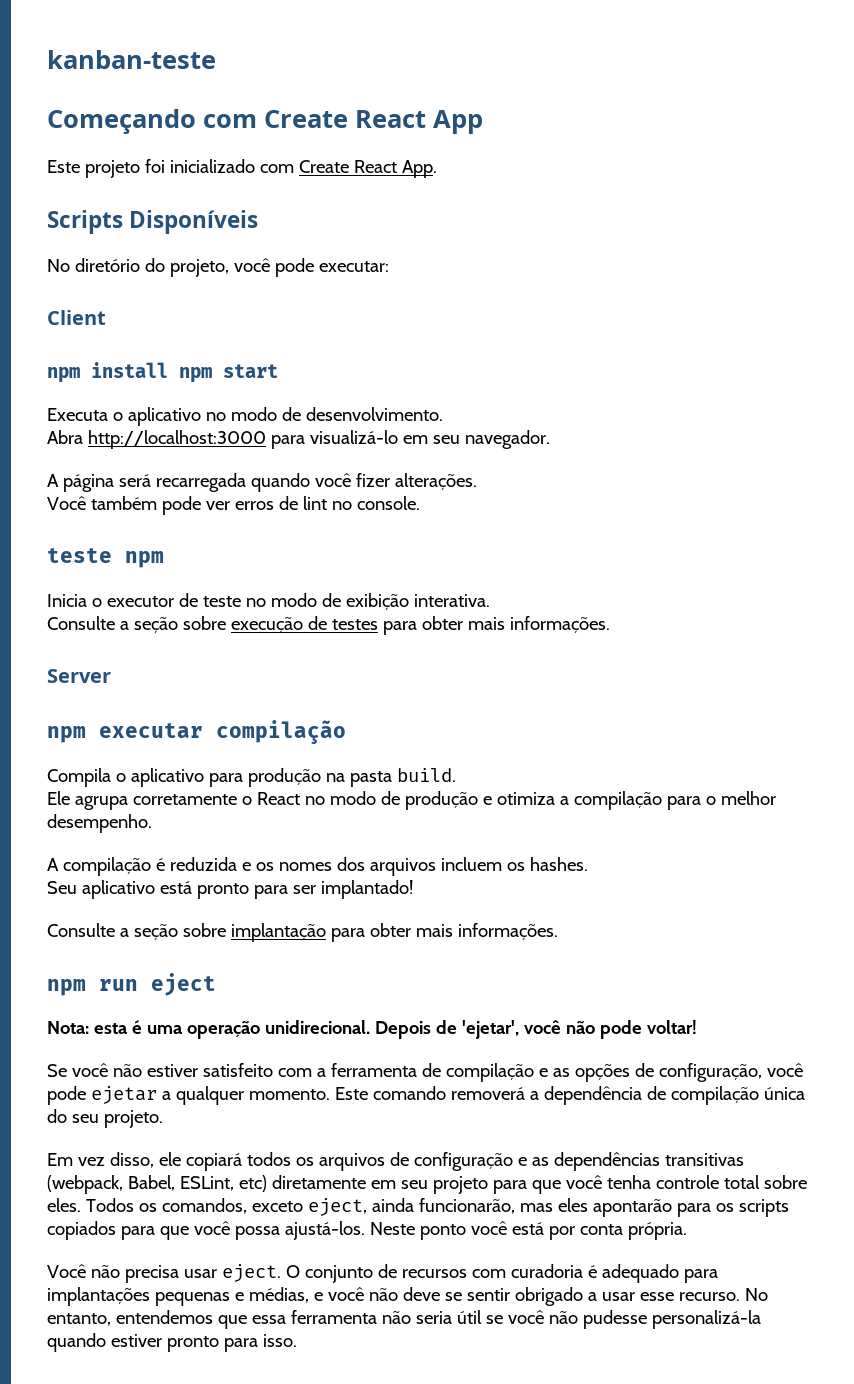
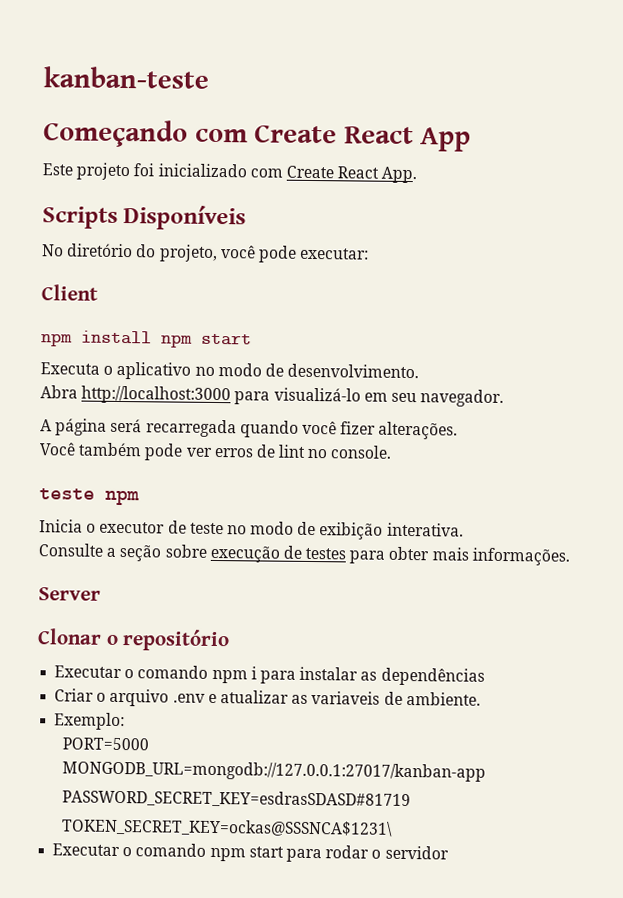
- npm executar compilação
- Compila o aplicativo para produção na pasta build.
- Ele agrupa corretamente o React no modo de produção e otimiza a compilação para o melhor desempenho.
- A compilação é reduzida e os nomes dos arquivos incluem os hashes.
- Seu aplicativo está pronto para ser implantado!
- Consulte a seção sobre implantação para obter mais informações.
- npm run eject
- Nota: esta é uma operação unidirecional. Depois de 'ejetar', você não pode voltar!
- Se você não estiver satisfeito com a ferramenta de compilação e as opções de configuração, você pode ejetar a qualquer momento. Este comando removerá a dependência de compilação única do seu projeto.
- Em vez disso, ele copiará todos os arquivos de configuração e as dependências transitivas (webpack, Babel, ESLint, etc) diretamente em seu projeto para que você tenha controle total sobre eles. Todos os comandos, exceto eject, ainda funcionarão, mas eles apontarão para os scripts copiados para que você possa ajustá-los. Neste ponto você está por conta própria.
- Você não precisa usar eject. O conjunto de recursos com curadoria é adequado para implantações pequenas e médias, e você não deve se sentir obrigado a usar esse recurso. No entanto, entendemos que essa ferramenta não seria útil se você não pudesse personalizá-la quando estiver pronto para isso.
+ Clonar o repositório
+ Executar o comando npm i para instalar as dependências
+ Criar o arquivo .env e atualizar as variaveis de ambiente.
+ Exemplo:
+ PORT=5000
+ MONGODB_URL=mongodb://127.0.0.1:27017/kanban-app
+ PASSWORD_SECRET_KEY=esdrasSDASD#81719
+ TOKEN_SECRET_KEY=ockas@SSSNCA$1231\
+ Executar o comando npm start para rodar o servidor

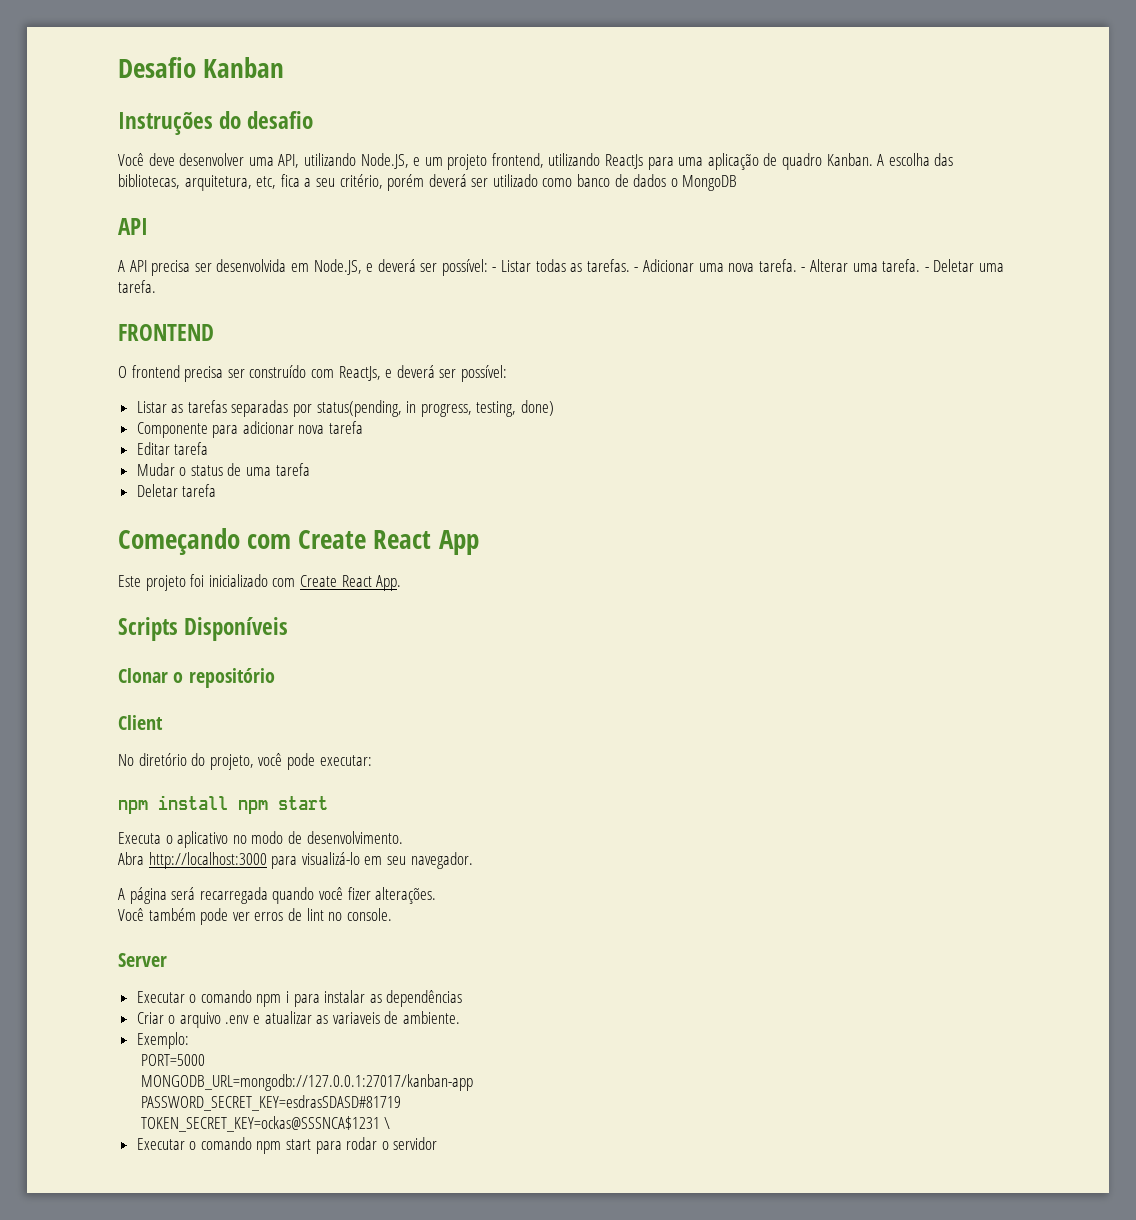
- kanban-teste
+ Desafio Kanban
+ Instruções do desafio
+ Você deve desenvolver uma API, utilizando Node.JS, e um projeto frontend, utilizando ReactJs para uma aplicação de quadro Kanban. A escolha das bibliotecas, arquitetura, etc, fica a seu critério, porém deverá ser utilizado como banco de dados o MongoDB
+ API
+ A API precisa ser desenvolvida em Node.JS, e deverá ser possível: - Listar todas as tarefas. - Adicionar uma nova tarefa. - Alterar uma tarefa. - Deletar uma tarefa.
+ FRONTEND
+ O frontend precisa ser construído com ReactJs, e deverá ser possível:
+ Listar as tarefas separadas por status(pending, in progress, testing, done)
+ Componente para adicionar nova tarefa
+ Editar tarefa
+ Mudar o status de uma tarefa
+ Deletar tarefa
+ Clonar o repositório
+ Client
- Client
- teste npm
- Inicia o executor de teste no modo de exibição interativa.
- Consulte a seção sobre execução de testes para obter mais informações.
  Server
- Clonar o repositório
- TOKEN_SECRET_KEY=ockas@SSSNCA$1231\
+ TOKEN_SECRET_KEY=ockas@SSSNCA$1231 \

